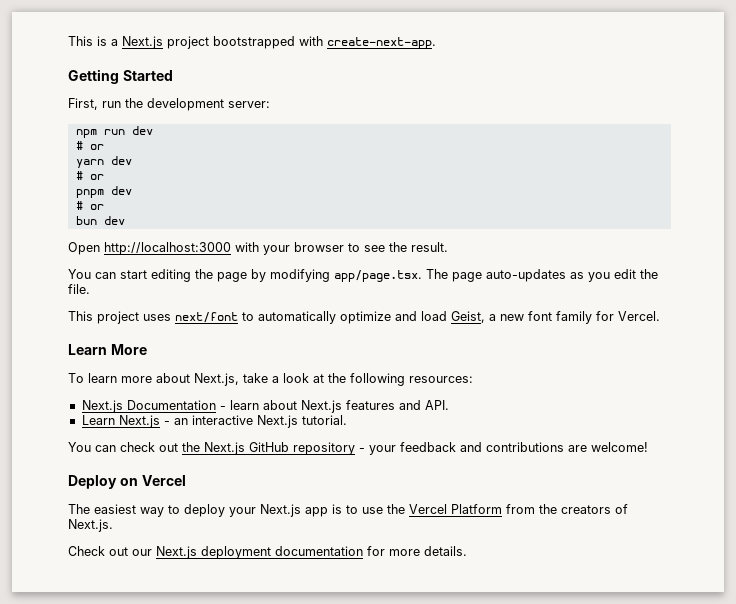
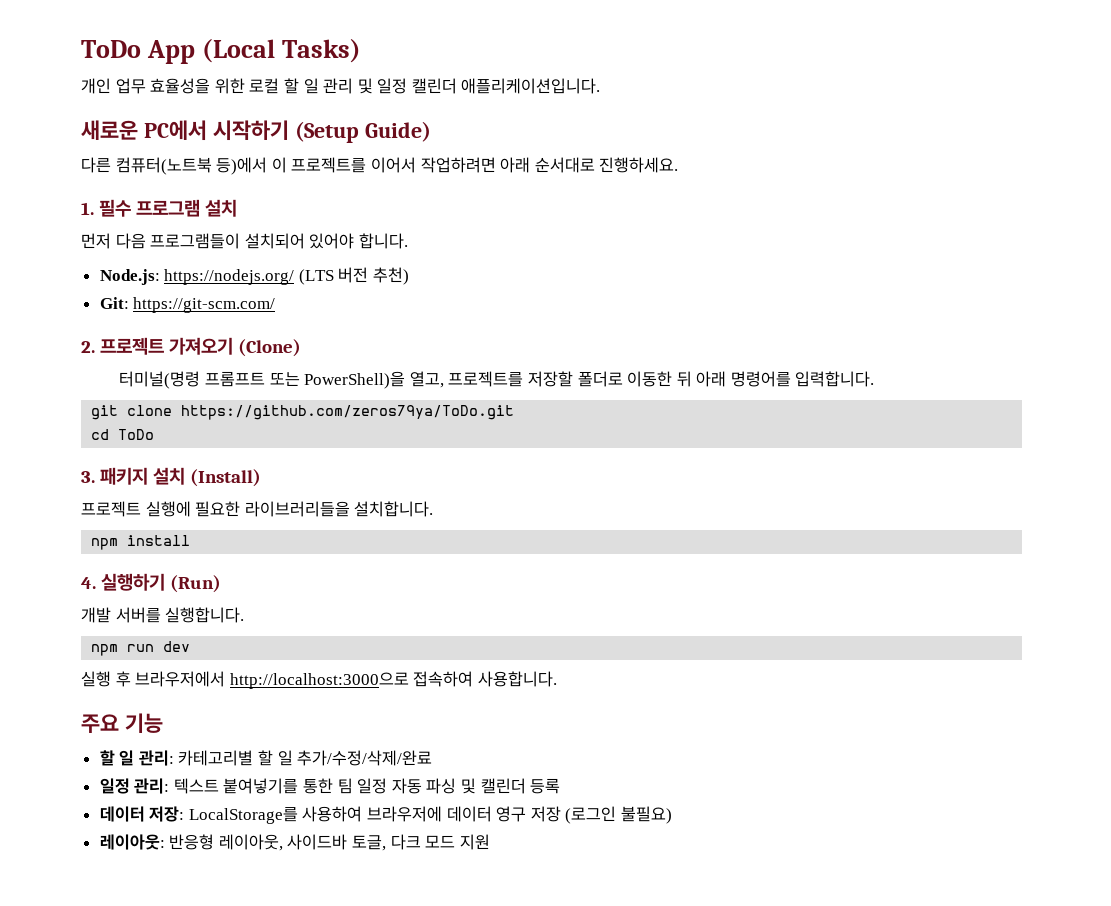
- This is a Next.js project bootstrapped with create-next-app.
- Getting Started
- First, run the development server:
+ ToDo App (Local Tasks)
+ 개인 업무 효율성을 위한 로컬 할 일 관리 및 일정 캘린더 애플리케이션입니다.
+ 새로운 PC에서 시작하기 (Setup Guide)
+ 다른 컴퓨터(노트북 등)에서 이 프로젝트를 이어서 작업하려면 아래 순서대로 진행하세요.
+ 1. 필수 프로그램 설치
+ 먼저 다음 프로그램들이 설치되어 있어야 합니다.
+ Node.js: https://nodejs.org/ (LTS 버전 추천)
+ Git: https://git-scm.com/
+ 2. 프로젝트 가져오기 (Clone)
+ 터미널(명령 프롬프트 또는 PowerShell)을 열고, 프로젝트를 저장할 폴더로 이동한 뒤 아래 명령어를 입력합니다.
+ git clone https://github.com/zeros79ya/ToDo.git
+ cd ToDo
+ 3. 패키지 설치 (Install)
+ 프로젝트 실행에 필요한 라이브러리들을 설치합니다.
+ npm install
+ 4. 실행하기 (Run)
+ 개발 서버를 실행합니다.
  npm run dev
- # or
- yarn dev
- # or
- pnpm dev
- # or
- bun dev
- Open http://localhost:3000 with your browser to see the result.
- You can start editing the page by modifying app/page.tsx. The page auto-updates as you edit the file.
- This project uses next/font to automatically optimize and load Geist, a new font family for Vercel.
- Learn More
- To learn more about Next.js, take a look at the following resources:
- Next.js Documentation - learn about Next.js features and API.
- Learn Next.js - an interactive Next.js tutorial.
- You can check out the Next.js GitHub repository - your feedback and contributions are welcome!
- Deploy on Vercel
- The easiest way to deploy your Next.js app is to use the Vercel Platform from the creators of Next.js.
- Check out our Next.js deployment documentation for more details.
+ 실행 후 브라우저에서 http://localhost:3000으로 접속하여 사용합니다.
+ 주요 기능
+ 할 일 관리: 카테고리별 할 일 추가/수정/삭제/완료
+ 일정 관리: 텍스트 붙여넣기를 통한 팀 일정 자동 파싱 및 캘린더 등록
+ 데이터 저장: LocalStorage를 사용하여 브라우저에 데이터 영구 저장 (로그인 불필요)
+ 레이아웃: 반응형 레이아웃, 사이드바 토글, 다크 모드 지원

